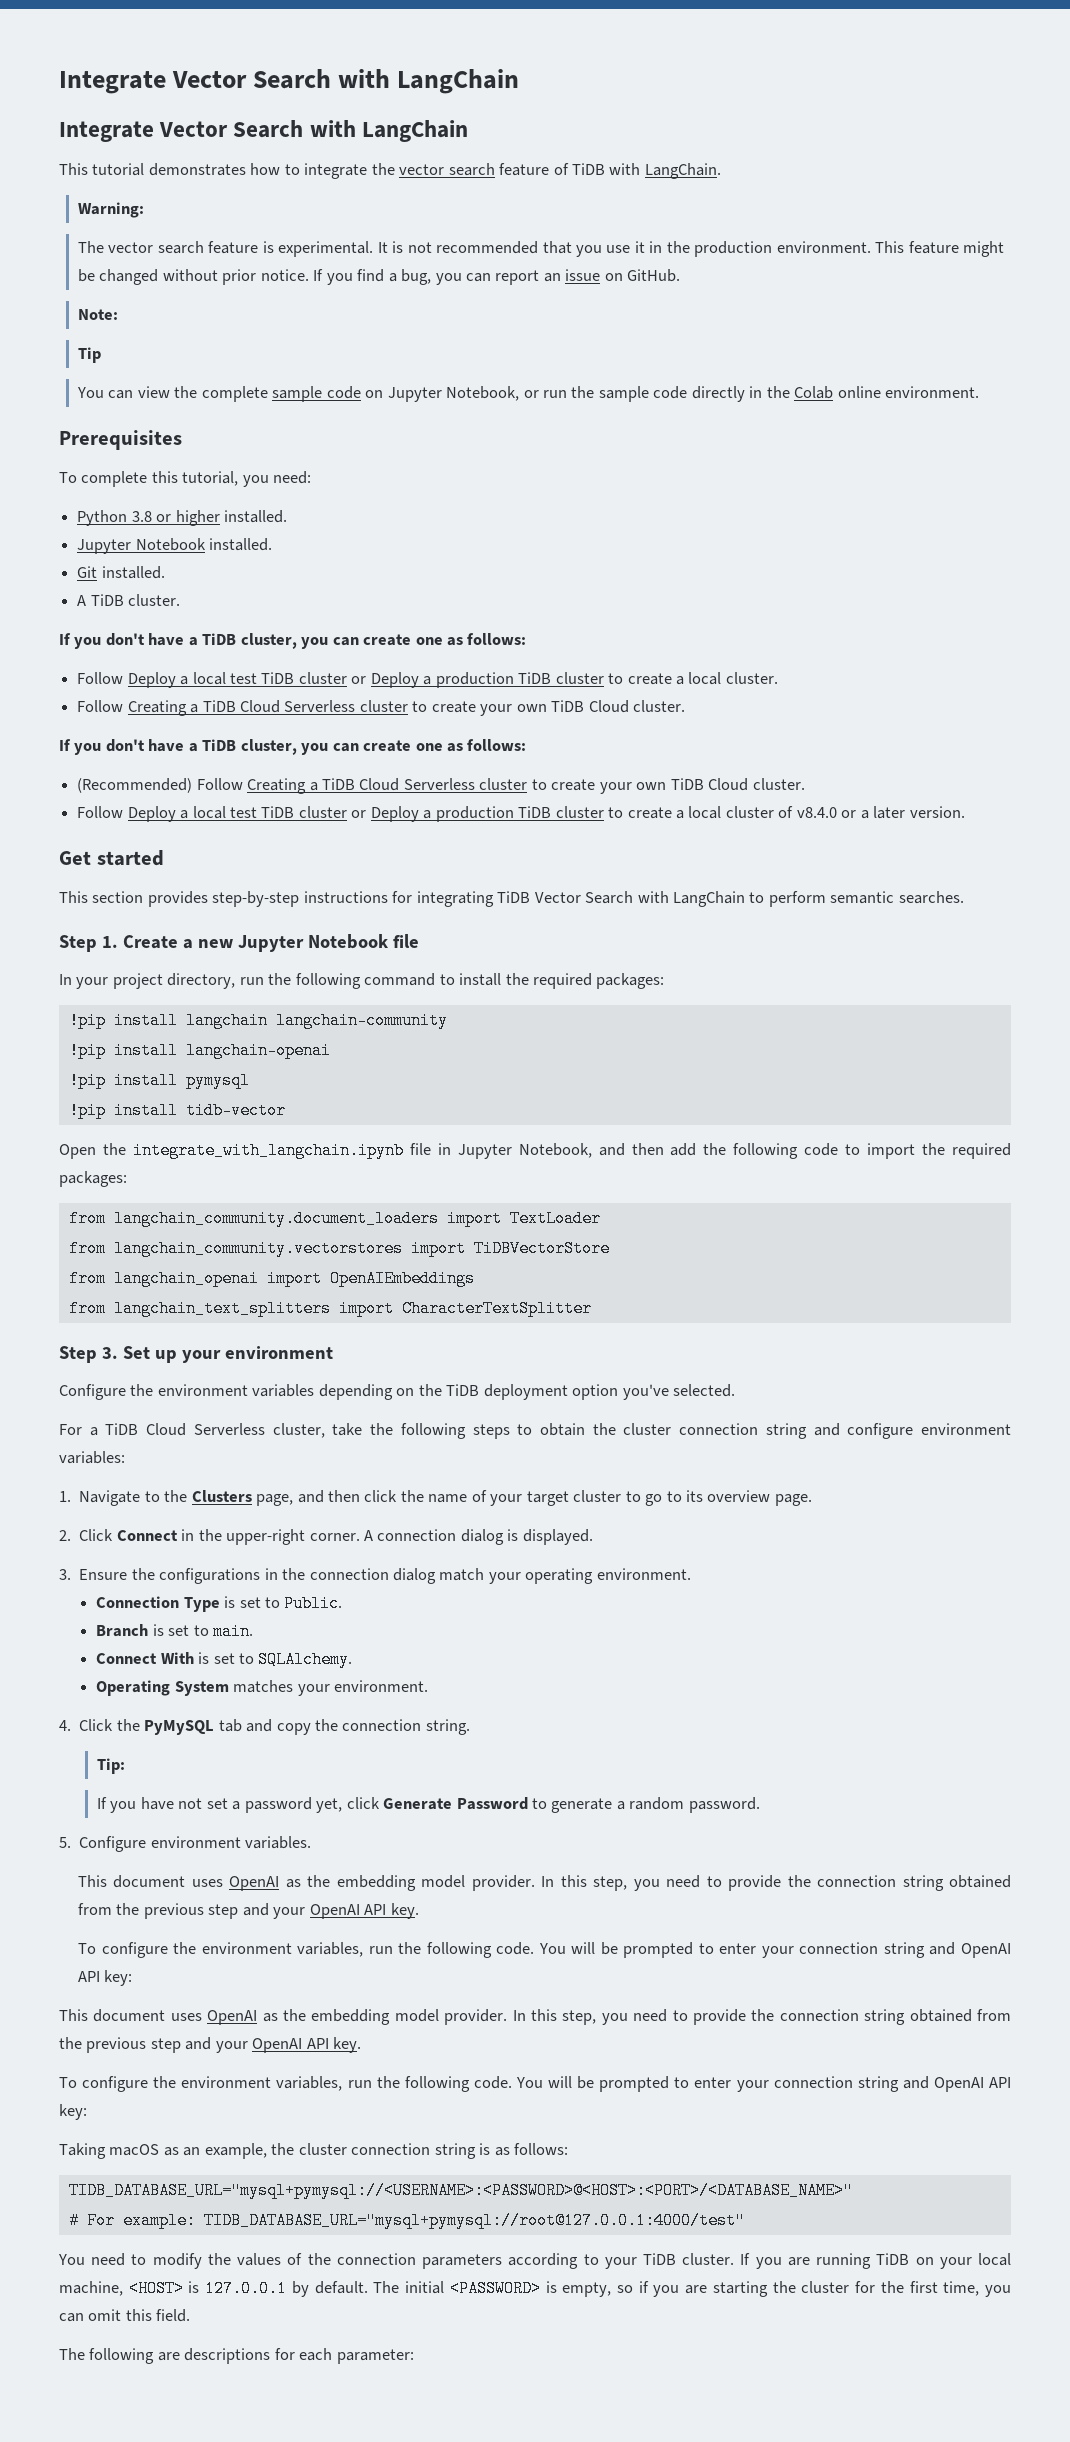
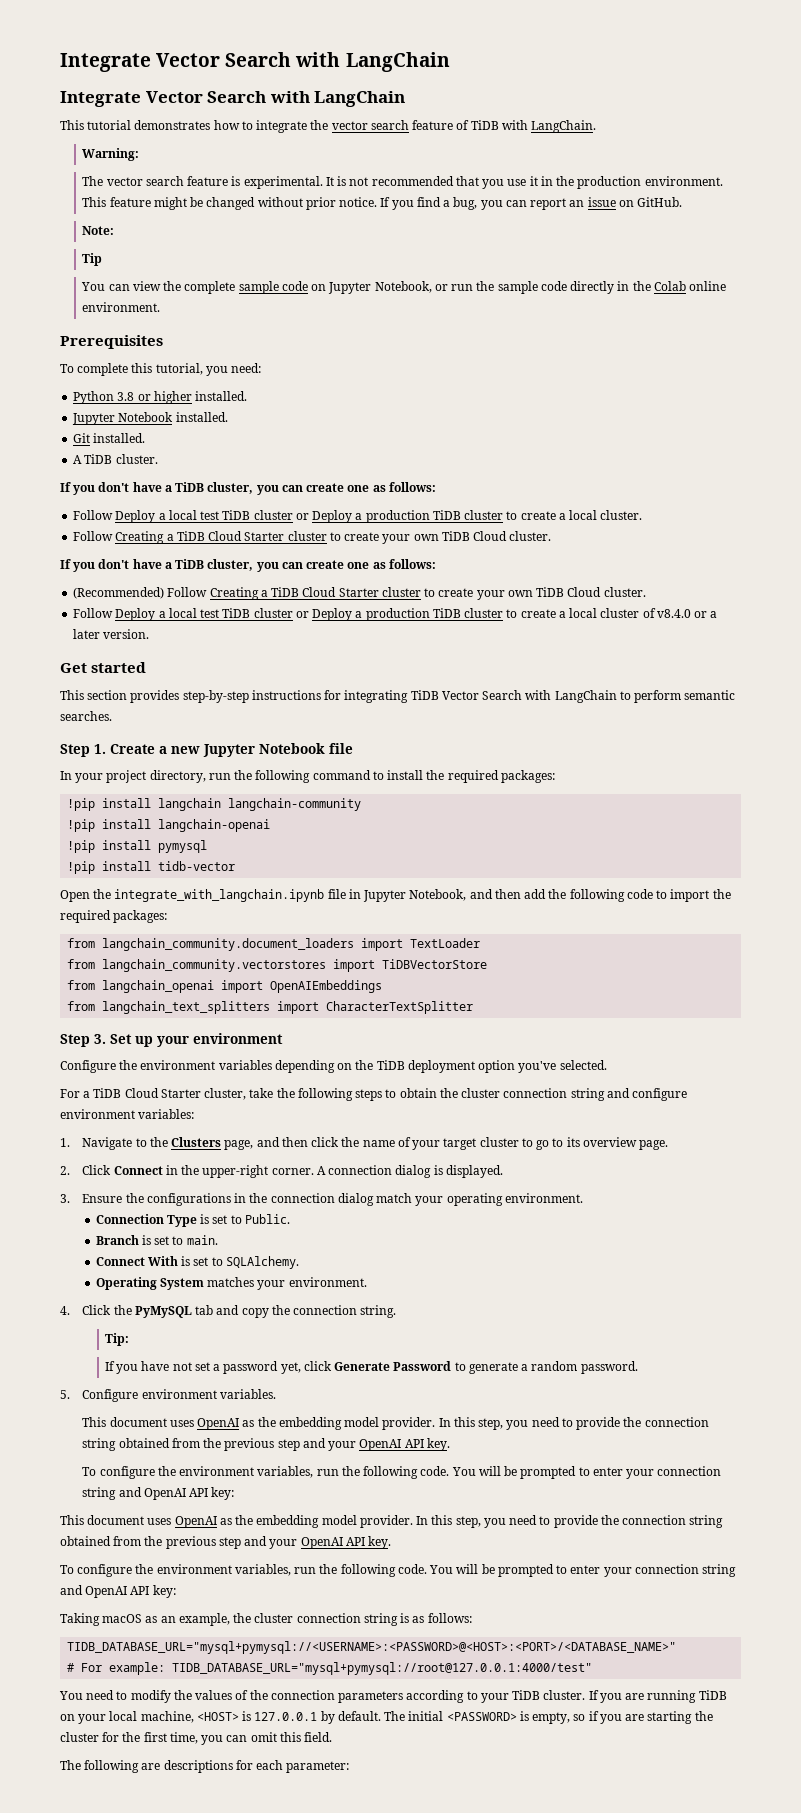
  Follow Deploy a local test TiDB cluster or Deploy a production TiDB cluster to create a local cluster.
- Follow Creating a TiDB Cloud Serverless cluster to create your own TiDB Cloud cluster.
+ Follow Creating a TiDB Cloud Starter cluster to create your own TiDB Cloud cluster.
- (Recommended) Follow Creating a TiDB Cloud Serverless cluster to create your own TiDB Cloud cluster.
+ (Recommended) Follow Creating a TiDB Cloud Starter cluster to create your own TiDB Cloud cluster.
- For a TiDB Cloud Serverless cluster, take the following steps to obtain the cluster connection string and configure environment variables:
+ For a TiDB Cloud Starter cluster, take the following steps to obtain the cluster connection string and configure environment variables:

